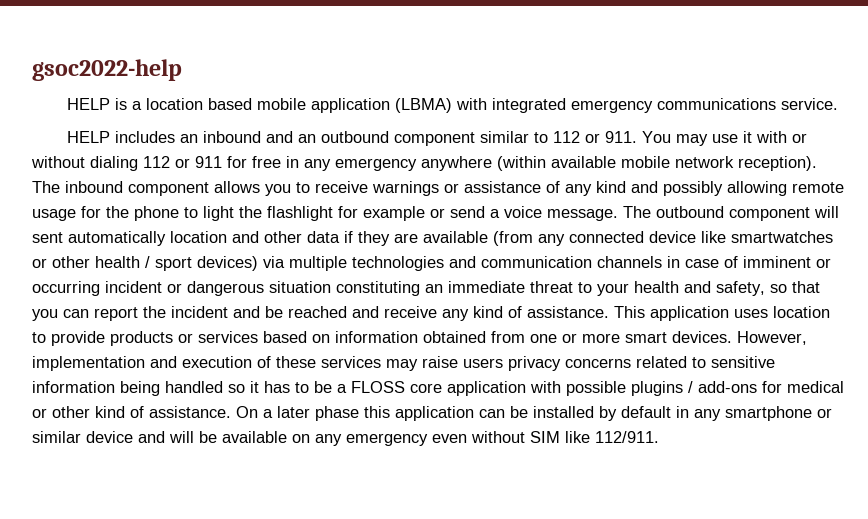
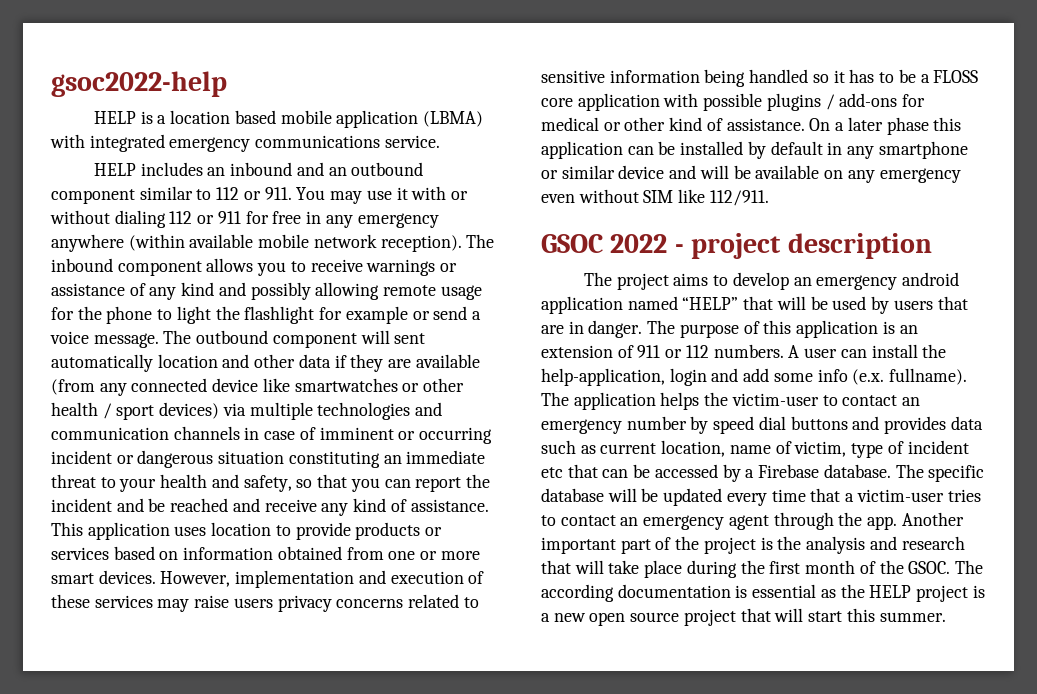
+ GSOC 2022 - project description
+ The project aims to develop an emergency android application named “HELP” that will be used by users that are in danger. The purpose of this application is an extension of 911 or 112 numbers. A user can install the help-application, login and add some info (e.x. fullname). The application helps the victim-user to contact an emergency number by speed dial buttons and provides data such as current location, name of victim, type of incident etc that can be accessed by a Firebase database. The specific database will be updated every time that a victim-user tries to contact an emergency agent through the app. Another important part of the project is the analysis and research that will take place during the first month of the GSOC. The according documentation is essential as the HELP project is a new open source project that will start this summer.

